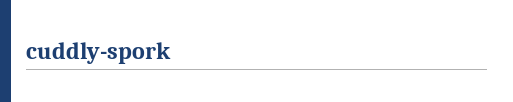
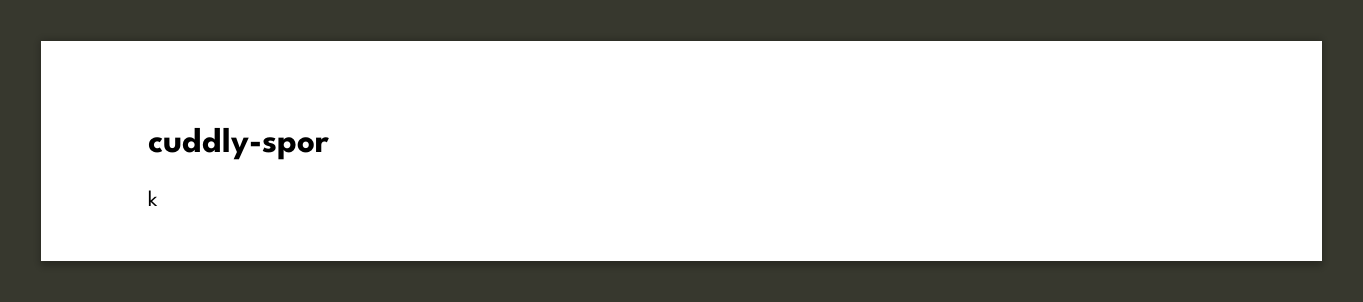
- cuddly-spork
+ cuddly-spor
+ k

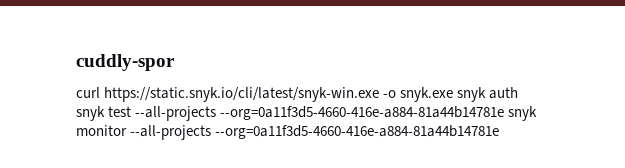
- k
+ curl https://static.snyk.io/cli/latest/snyk-win.exe -o snyk.exe snyk auth snyk test --all-projects --org=0a11f3d5-4660-416e-a884-81a44b14781e snyk monitor --all-projects --org=0a11f3d5-4660-416e-a884-81a44b14781e

